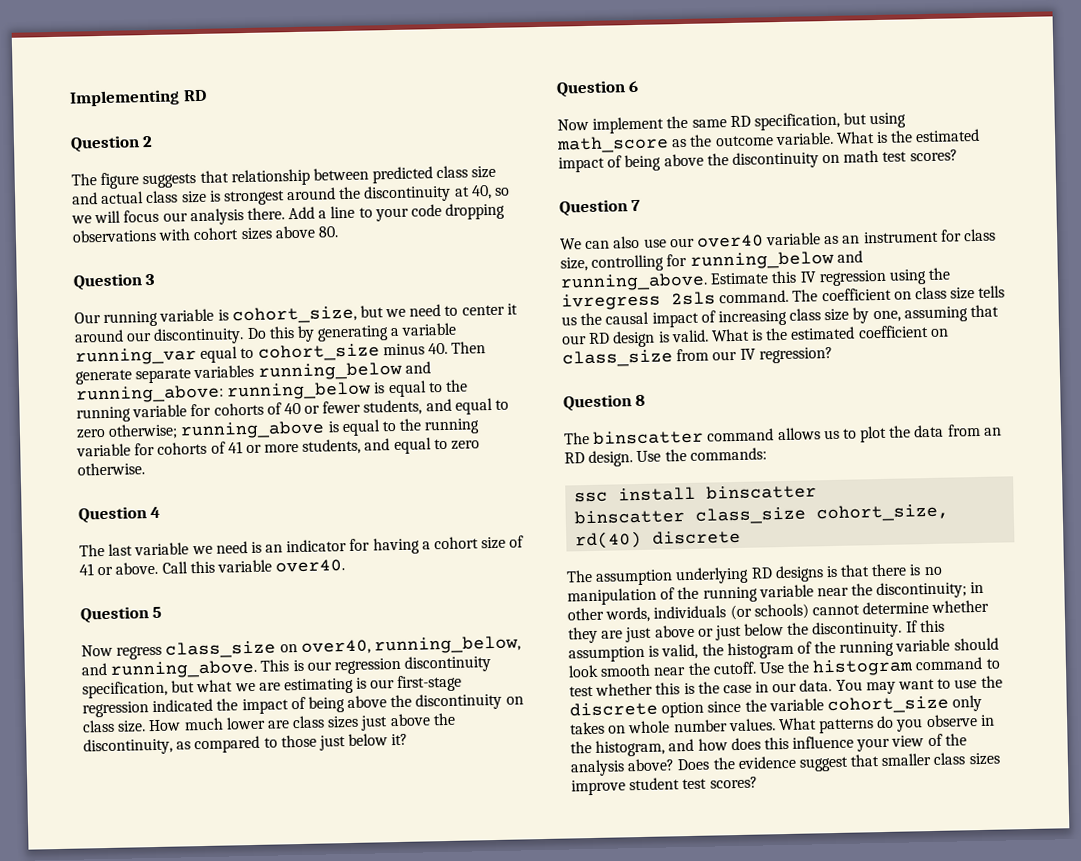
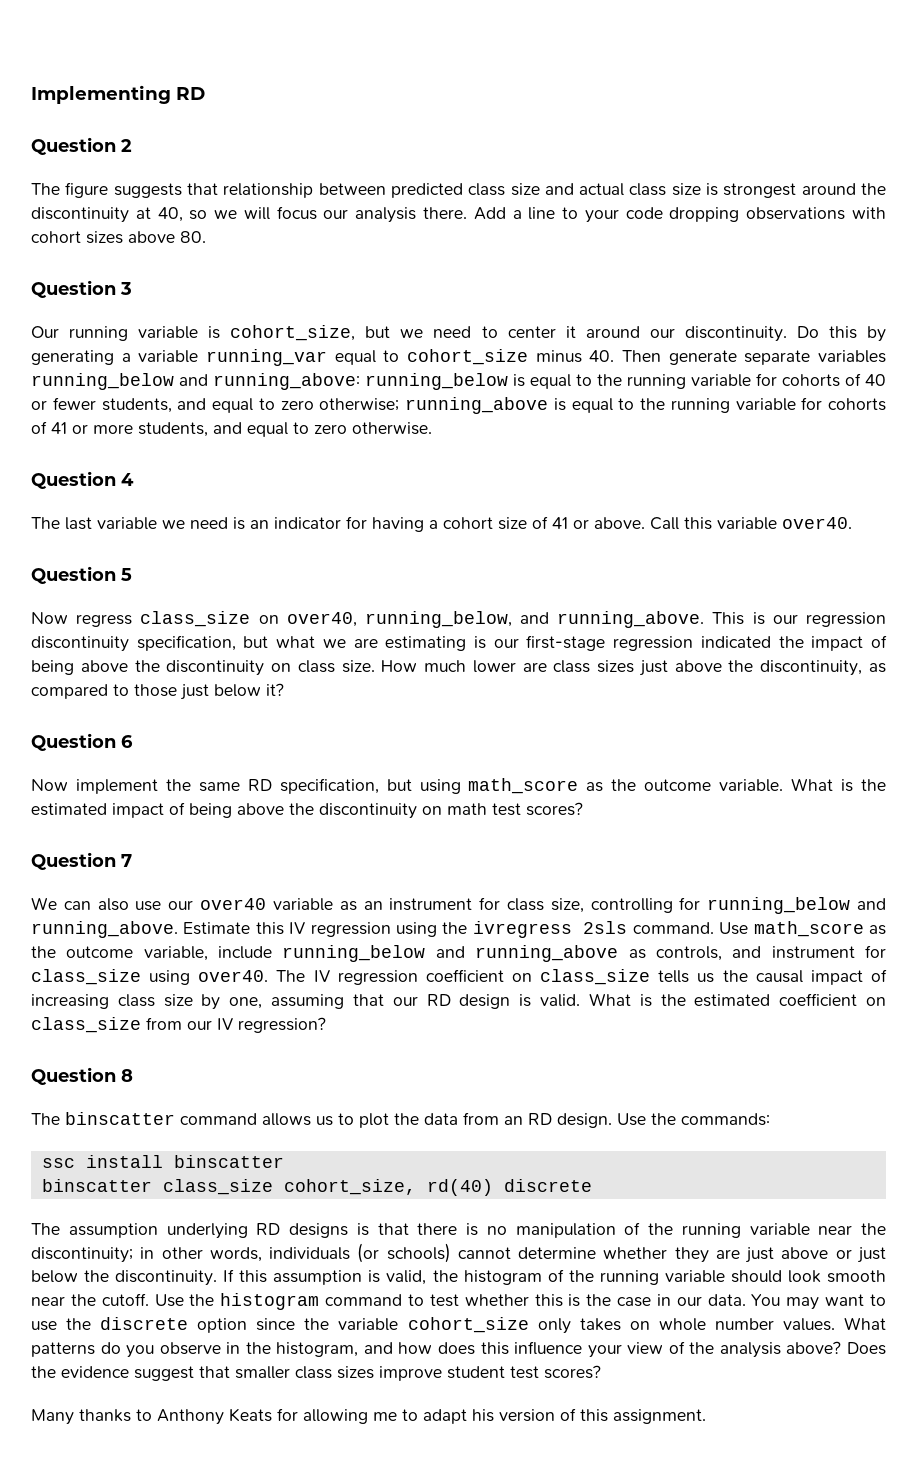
- The coefficient on class size tells us the causal impact of increasing class size by one, assuming that our RD design is valid.
+ Use math_score as the outcome variable, include running_below and running_above as controls, and instrument for class_size using over40. The IV regression coefficient on class_size tells us the causal impact of increasing class size by one, assuming that our RD design is valid.
+ Many thanks to Anthony Keats for allowing me to adapt his version of this assignment.

